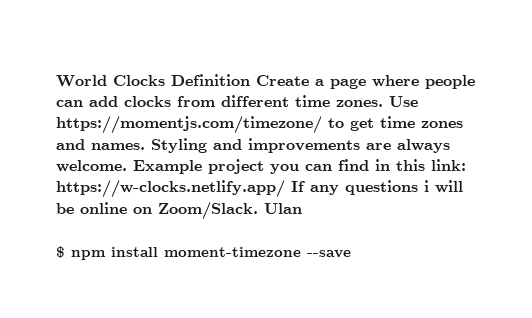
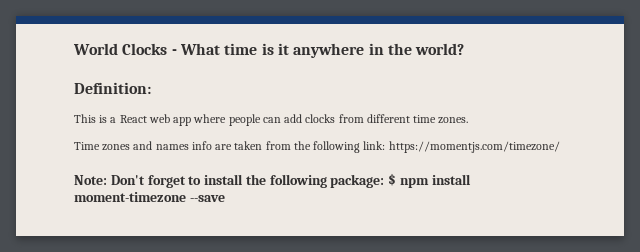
- World Clocks Definition Create a page where people can add clocks from different time zones. Use https://momentjs.com/timezone/ to get time zones and names. Styling and improvements are always welcome. Example project you can find in this link: https://w-clocks.netlify.app/ If any questions i will be online on Zoom/Slack. Ulan
- $ npm install moment-timezone --save
+ World Clocks - What time is it anywhere in the world?
+ Definition:
+ This is a React web app where people can add clocks from different time zones.
+ Time zones and names info are taken from the following link: https://momentjs.com/timezone/
+ Note: Don't forget to install the following package: $ npm install moment-timezone --save

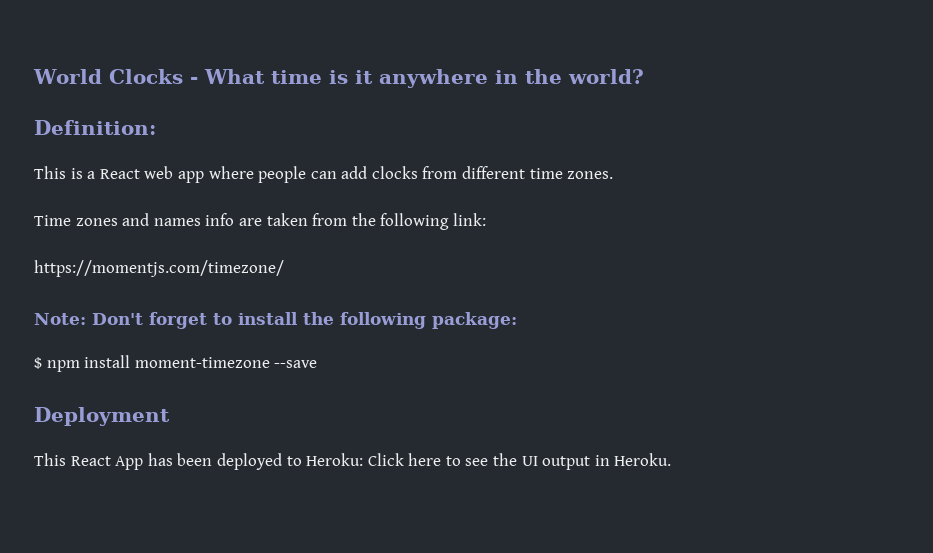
- Time zones and names info are taken from the following link: https://momentjs.com/timezone/
+ Time zones and names info are taken from the following link:
+ https://momentjs.com/timezone/
- Note: Don't forget to install the following package: $ npm install moment-timezone --save
+ Note: Don't forget to install the following package:
+ $ npm install moment-timezone --save
+ Deployment
+ This React App has been deployed to Heroku: Click here to see the UI output in Heroku.

